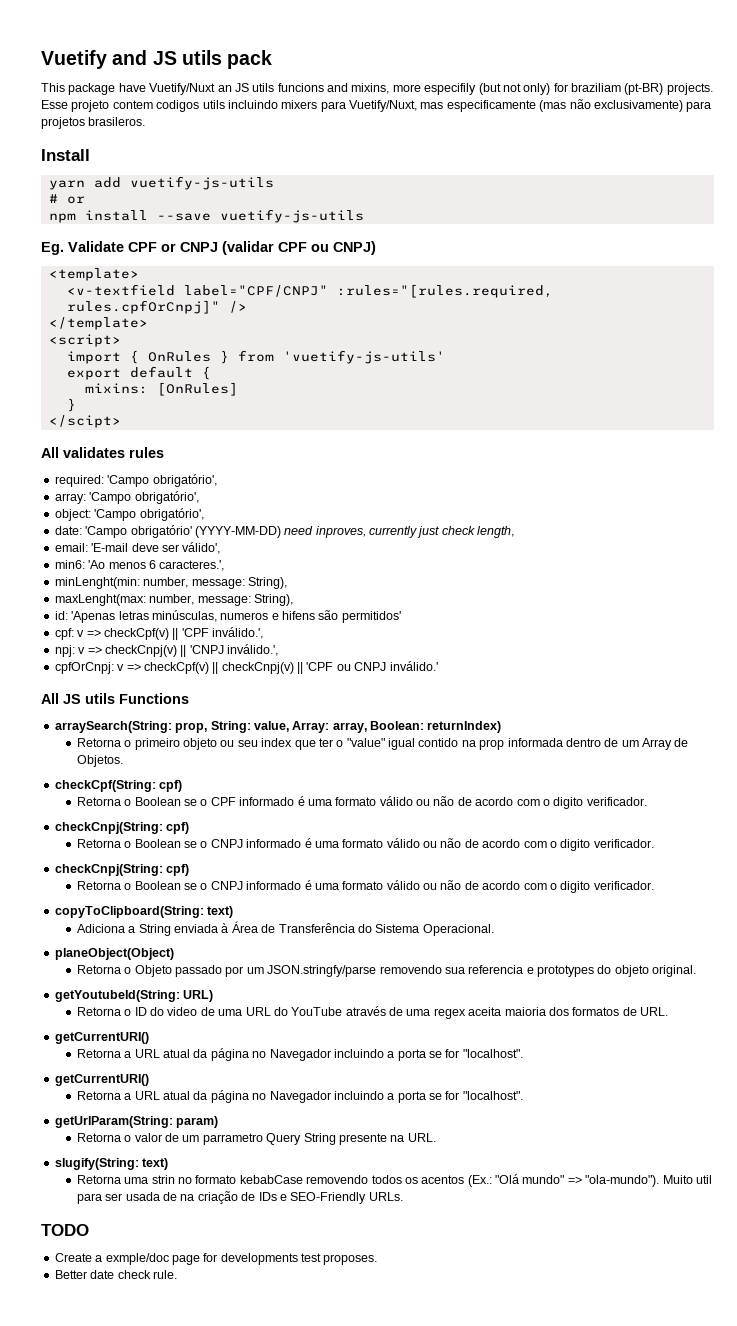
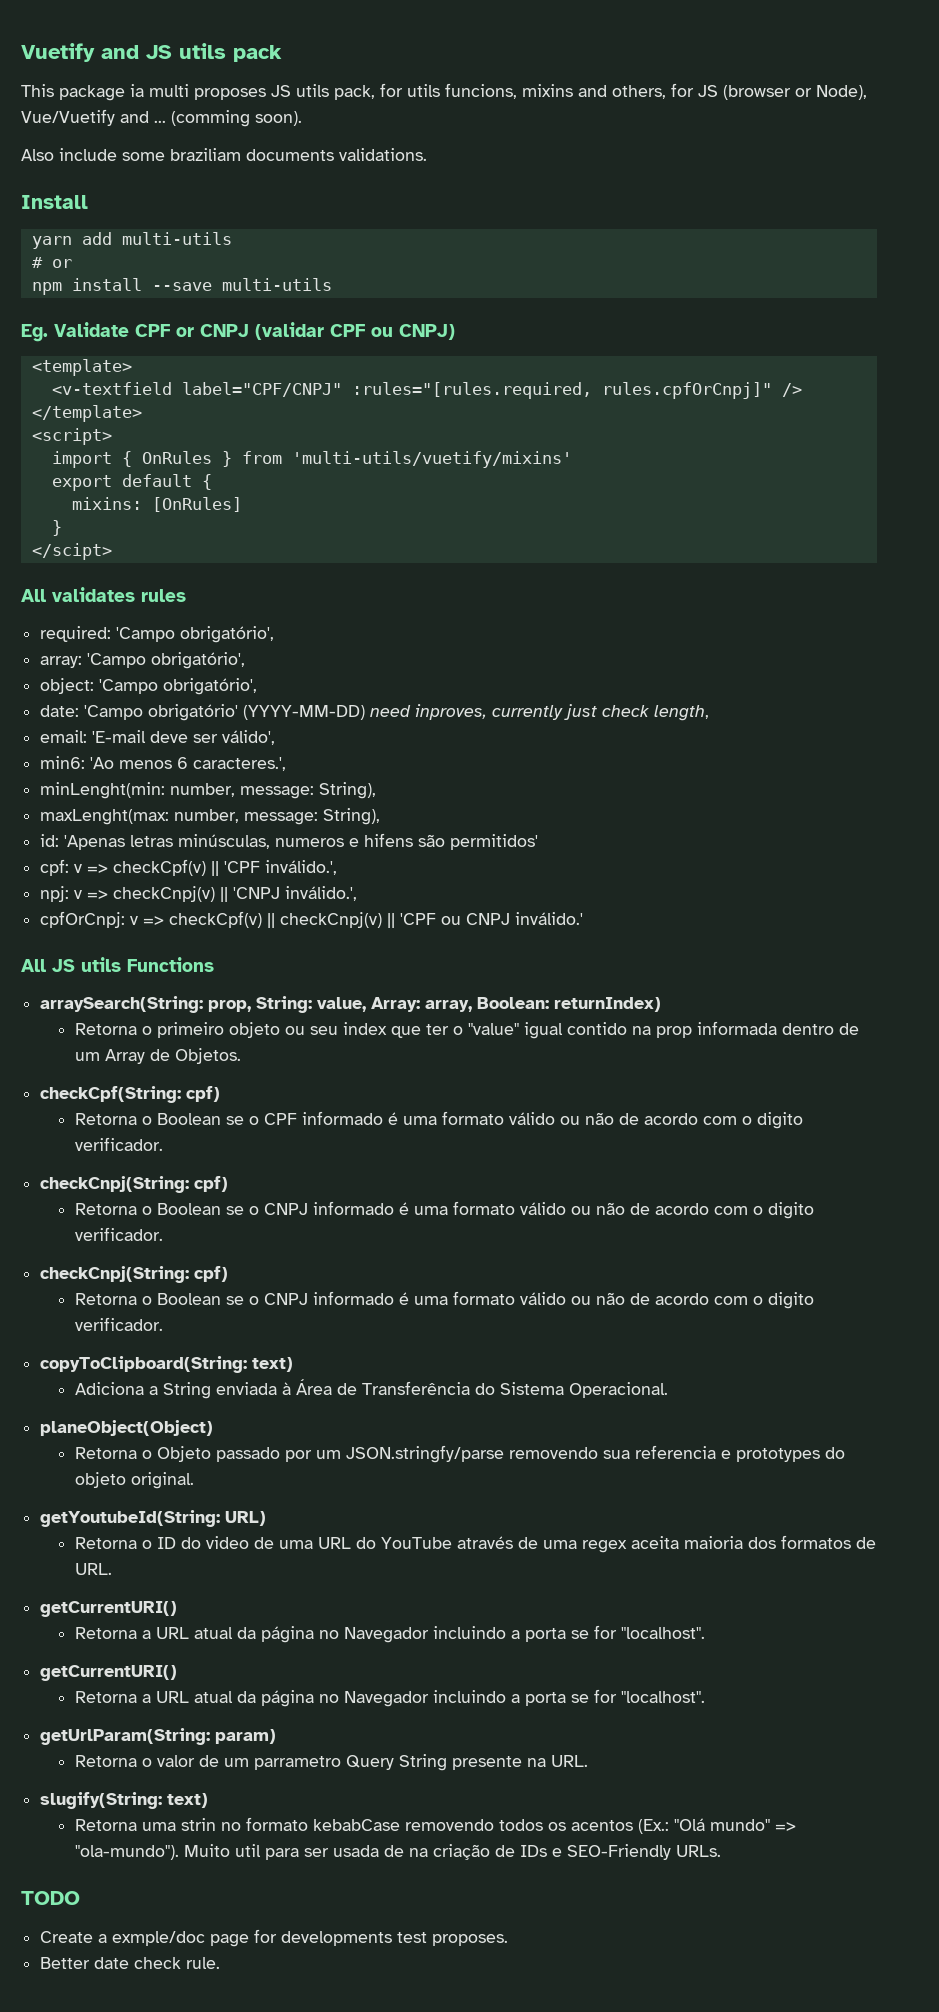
- This package have Vuetify/Nuxt an JS utils funcions and mixins, more especifily (but not only) for braziliam (pt-BR) projects. Esse projeto contem codigos utils incluindo mixers para Vuetify/Nuxt, mas especificamente (mas não exclusivamente) para projetos brasileros.
+ This package ia multi proposes JS utils pack, for utils funcions, mixins and others, for JS (browser or Node), Vue/Vuetify and ... (comming soon).
+ Also include some braziliam documents validations.
- yarn add vuetify-js-utils
+ yarn add multi-utils
- npm install --save vuetify-js-utils
+ npm install --save multi-utils
- import { OnRules } from 'vuetify-js-utils'
+ import { OnRules } from 'multi-utils/vuetify/mixins'

